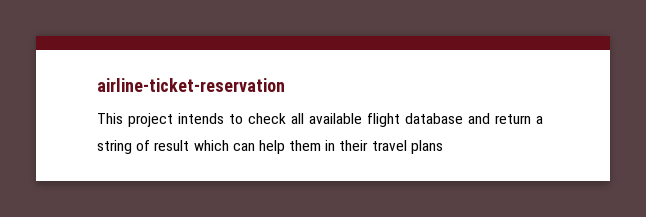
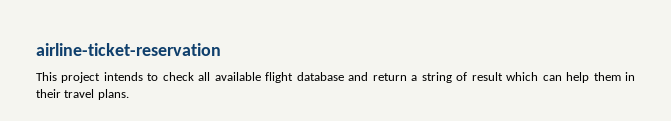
- This project intends to check all available flight database and return a string of result which can help them in their travel plans
+ This project intends to check all available flight database and return a string of result which can help them in their travel plans.

